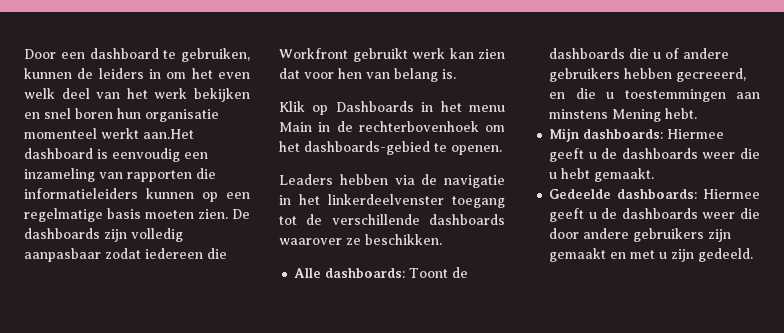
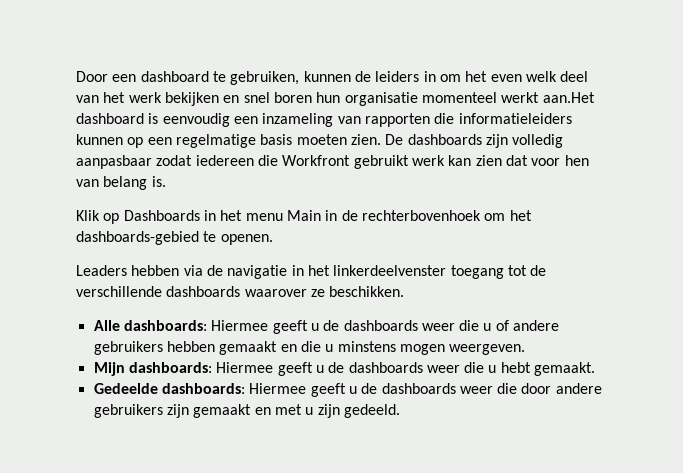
- Alle dashboards: Toont de dashboards die u of andere gebruikers hebben gecreeerd, en die u toestemmingen aan minstens Mening hebt.
+ Alle dashboards: Hiermee geeft u de dashboards weer die u of andere gebruikers hebben gemaakt en die u minstens mogen weergeven.

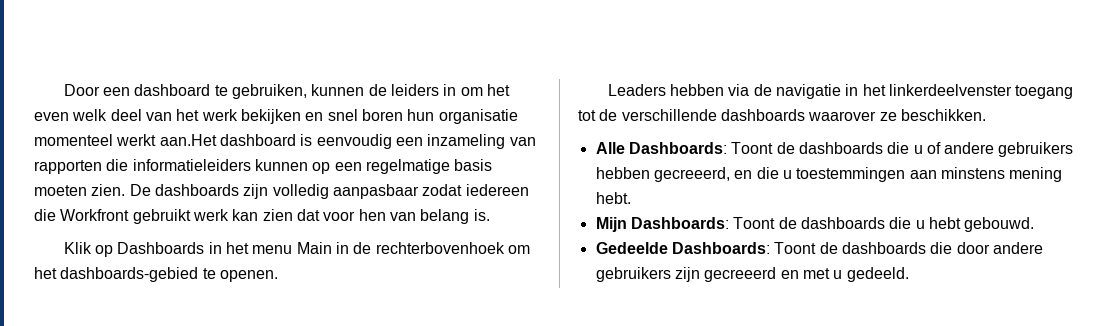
- Alle dashboards: Hiermee geeft u de dashboards weer die u of andere gebruikers hebben gemaakt en die u minstens mogen weergeven.
- Mijn dashboards: Hiermee geeft u de dashboards weer die u hebt gemaakt.
+ Alle Dashboards: Toont de dashboards die u of andere gebruikers hebben gecreeerd, en die u toestemmingen aan minstens mening hebt.
+ Mijn Dashboards: Toont de dashboards die u hebt gebouwd.
- Gedeelde dashboards: Hiermee geeft u de dashboards weer die door andere gebruikers zijn gemaakt en met u zijn gedeeld.
+ Gedeelde Dashboards: Toont de dashboards die door andere gebruikers zijn gecreeerd en met u gedeeld.

